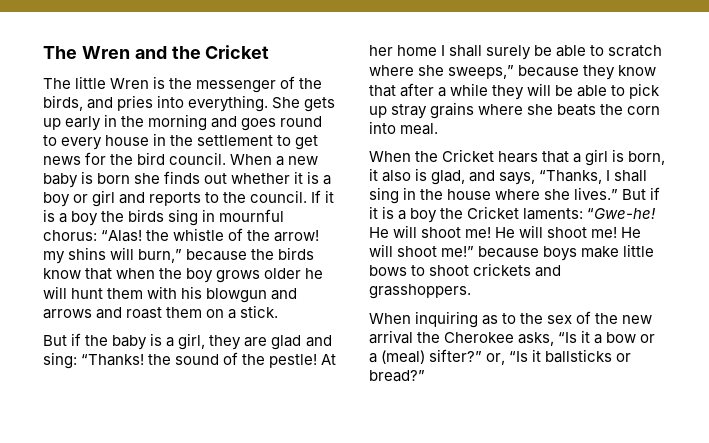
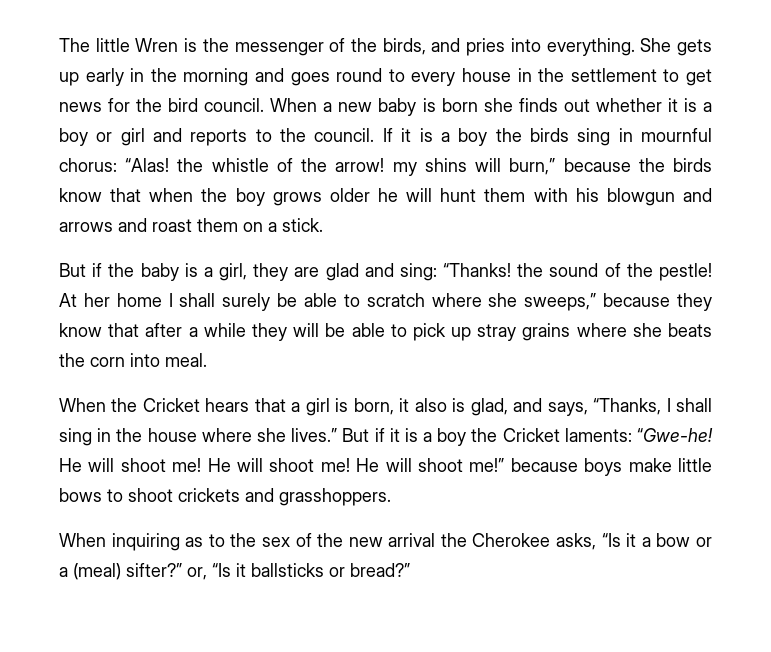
- The Wren and the Cricket

